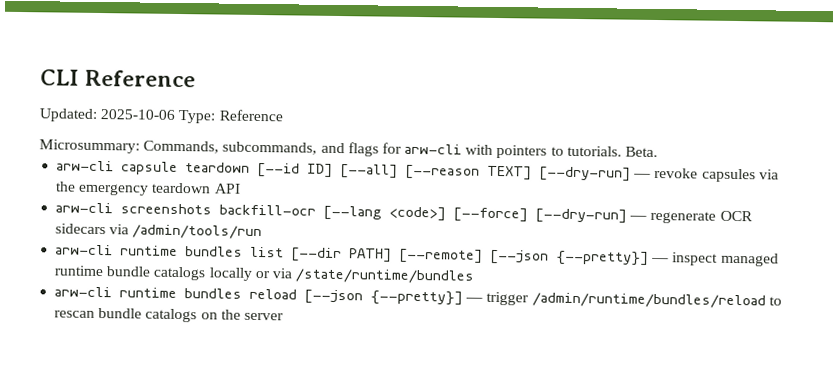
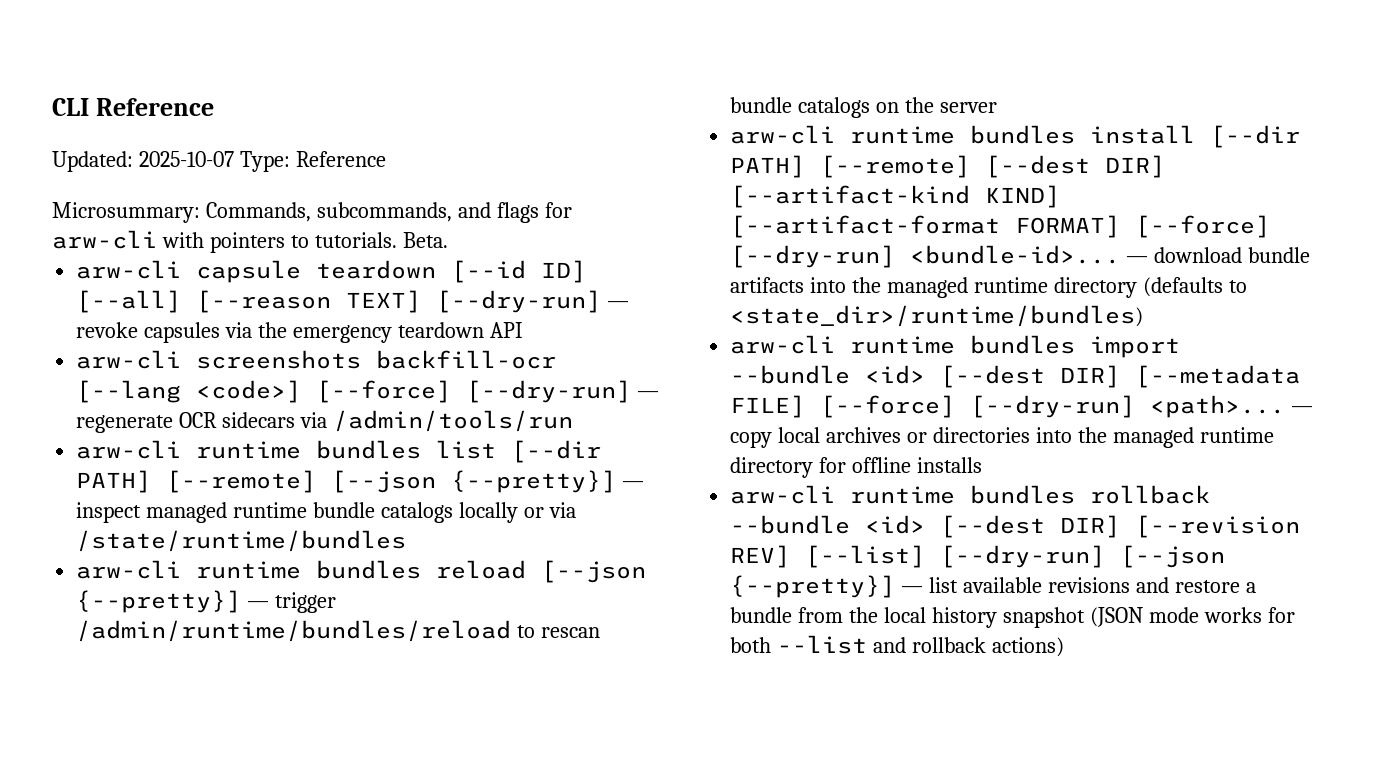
- Updated: 2025-10-06 Type: Reference
+ Updated: 2025-10-07 Type: Reference
+ arw-cli runtime bundles install [--dir PATH] [--remote] [--dest DIR] [--artifact-kind KIND] [--artifact-format FORMAT] [--force] [--dry-run] <bundle-id>... — download bundle artifacts into the managed runtime directory (defaults to <state_dir>/runtime/bundles)
+ arw-cli runtime bundles import --bundle <id> [--dest DIR] [--metadata FILE] [--force] [--dry-run] <path>... — copy local archives or directories into the managed runtime directory for offline installs
+ arw-cli runtime bundles rollback --bundle <id> [--dest DIR] [--revision REV] [--list] [--dry-run] [--json {--pretty}] — list available revisions and restore a bundle from the local history snapshot (JSON mode works for both --list and rollback actions)

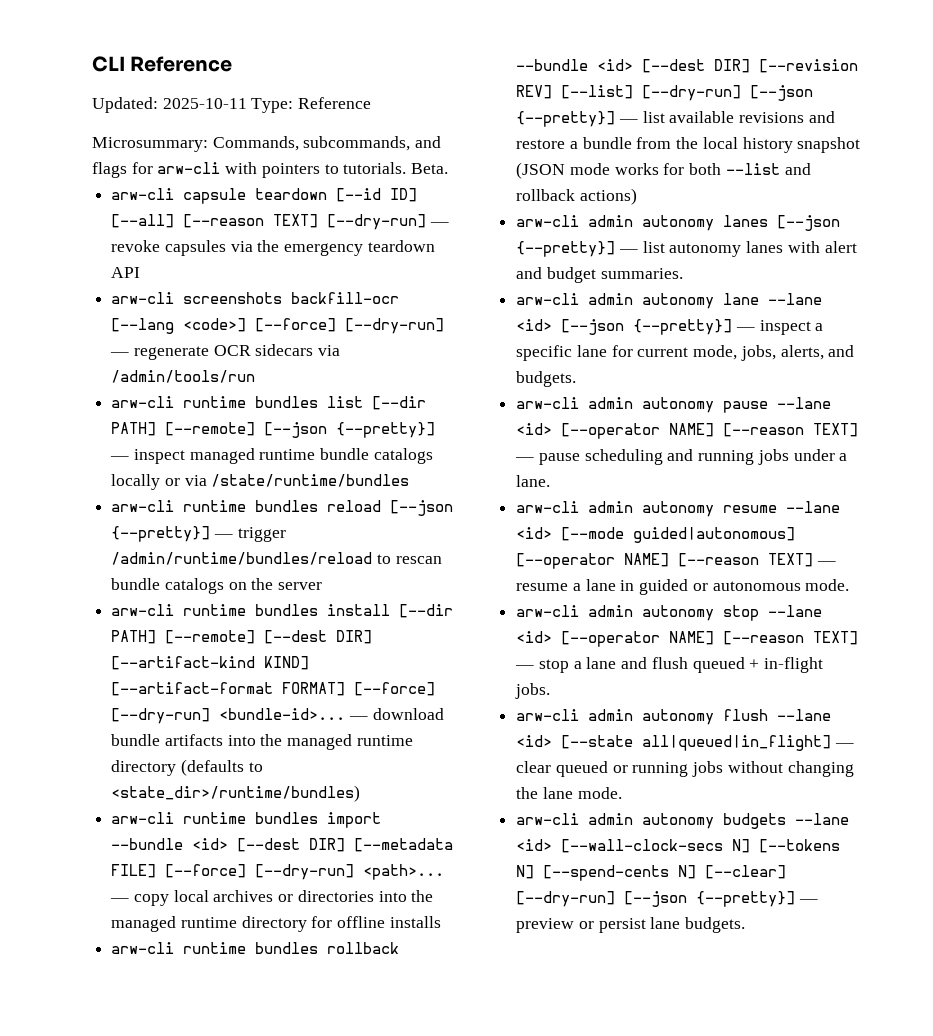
- Updated: 2025-10-07 Type: Reference
+ Updated: 2025-10-11 Type: Reference
+ arw-cli admin autonomy lanes [--json {--pretty}] — list autonomy lanes with alert and budget summaries.
+ arw-cli admin autonomy lane --lane <id> [--json {--pretty}] — inspect a specific lane for current mode, jobs, alerts, and budgets.
+ arw-cli admin autonomy pause --lane <id> [--operator NAME] [--reason TEXT] — pause scheduling and running jobs under a lane.
+ arw-cli admin autonomy resume --lane <id> [--mode guided|autonomous] [--operator NAME] [--reason TEXT] — resume a lane in guided or autonomous mode.
+ arw-cli admin autonomy stop --lane <id> [--operator NAME] [--reason TEXT] — stop a lane and flush queued + in-flight jobs.
+ arw-cli admin autonomy flush --lane <id> [--state all|queued|in_flight] — clear queued or running jobs without changing the lane mode.
+ arw-cli admin autonomy budgets --lane <id> [--wall-clock-secs N] [--tokens N] [--spend-cents N] [--clear] [--dry-run] [--json {--pretty}] — preview or persist lane budgets.

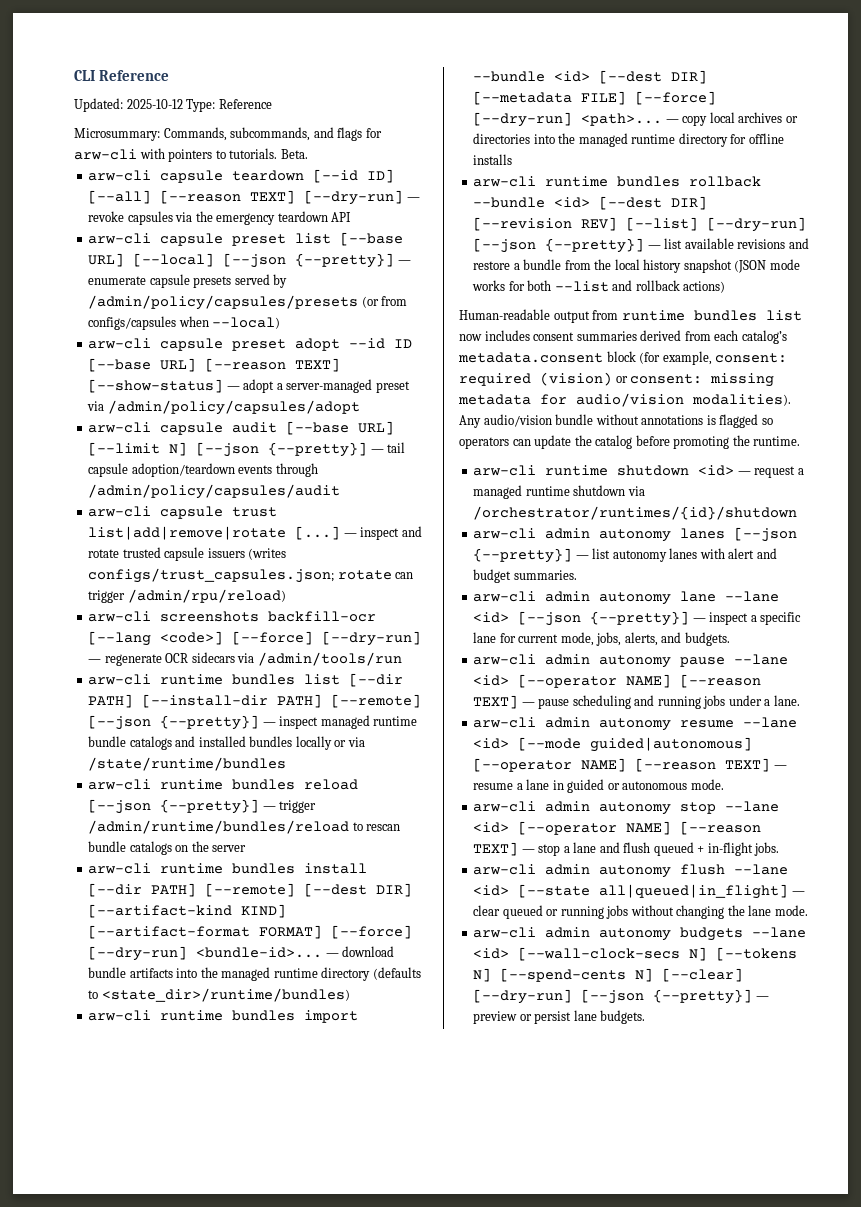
- Updated: 2025-10-11 Type: Reference
+ Updated: 2025-10-12 Type: Reference
+ arw-cli capsule preset list [--base URL] [--local] [--json {--pretty}] — enumerate capsule presets served by /admin/policy/capsules/presets (or from configs/capsules when --local)
+ arw-cli capsule preset adopt --id ID [--base URL] [--reason TEXT] [--show-status] — adopt a server-managed preset via /admin/policy/capsules/adopt
+ arw-cli capsule audit [--base URL] [--limit N] [--json {--pretty}] — tail capsule adoption/teardown events through /admin/policy/capsules/audit
+ arw-cli capsule trust list|add|remove|rotate [...] — inspect and rotate trusted capsule issuers (writes configs/trust_capsules.json; rotate can trigger /admin/rpu/reload)
- arw-cli runtime bundles list [--dir PATH] [--remote] [--json {--pretty}] — inspect managed runtime bundle catalogs locally or via /state/runtime/bundles
+ arw-cli runtime bundles list [--dir PATH] [--install-dir PATH] [--remote] [--json {--pretty}] — inspect managed runtime bundle catalogs and installed bundles locally or via /state/runtime/bundles
+ Human-readable output from runtime bundles list now includes consent summaries derived from each catalog’s metadata.consent block (for example, consent: required (vision) or consent: missing metadata for audio/vision modalities). Any audio/vision bundle without annotations is flagged so operators can update the catalog before promoting the runtime.
+ arw-cli runtime shutdown <id> — request a managed runtime shutdown via /orchestrator/runtimes/{id}/shutdown

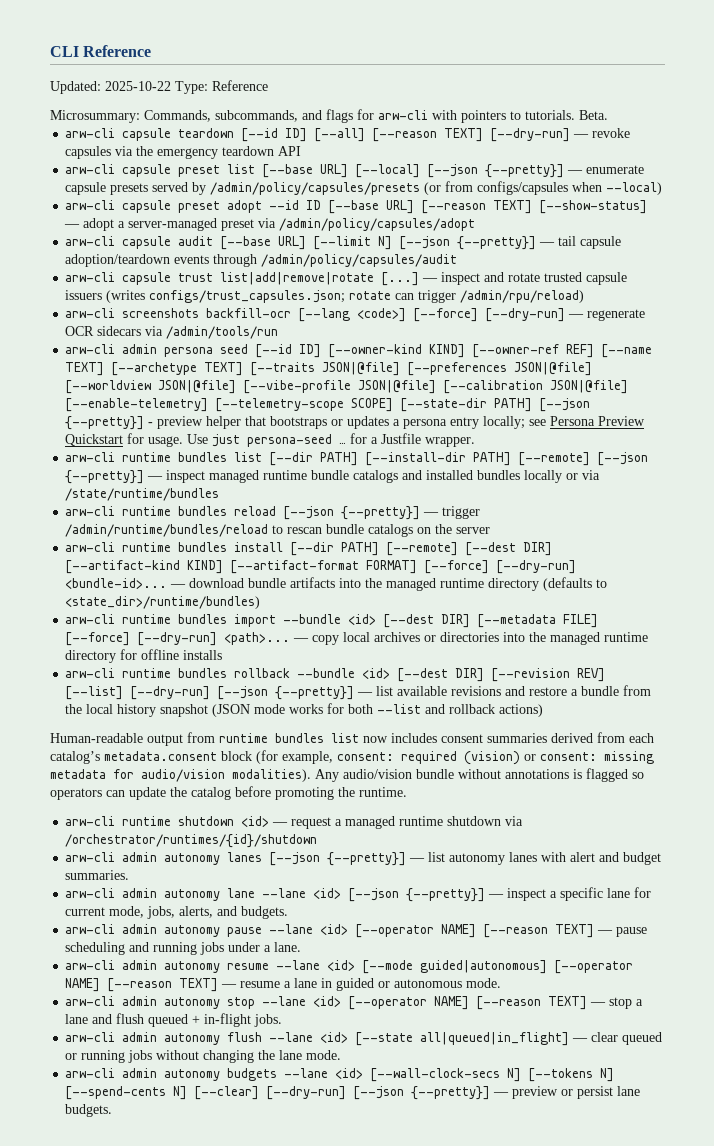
- Updated: 2025-10-12 Type: Reference
+ Updated: 2025-10-22 Type: Reference
+ arw-cli admin persona seed [--id ID] [--owner-kind KIND] [--owner-ref REF] [--name TEXT] [--archetype TEXT] [--traits JSON|@file] [--preferences JSON|@file] [--worldview JSON|@file] [--vibe-profile JSON|@file] [--calibration JSON|@file] [--enable-telemetry] [--telemetry-scope SCOPE] [--state-dir PATH] [--json {--pretty}] - preview helper that bootstraps or updates a persona entry locally; see Persona Preview Quickstart for usage. Use just persona-seed … for a Justfile wrapper.

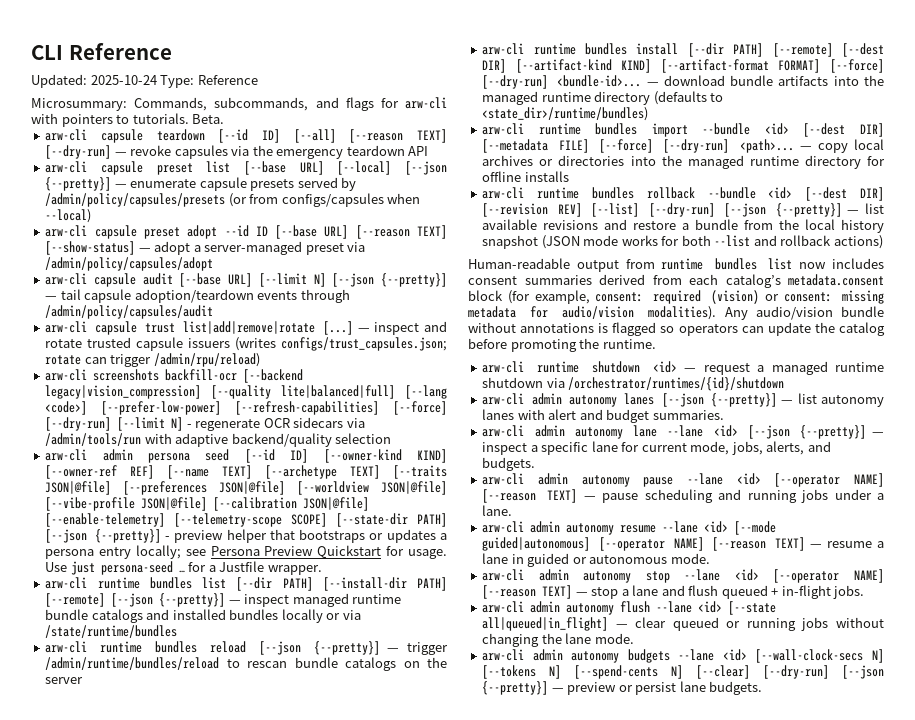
- Updated: 2025-10-22 Type: Reference
+ Updated: 2025-10-24 Type: Reference
- arw-cli screenshots backfill-ocr [--lang <code>] [--force] [--dry-run] — regenerate OCR sidecars via /admin/tools/run
+ arw-cli screenshots backfill-ocr [--backend legacy|vision_compression] [--quality lite|balanced|full] [--lang <code>] [--prefer-low-power] [--refresh-capabilities] [--force] [--dry-run] [--limit N] - regenerate OCR sidecars via /admin/tools/run with adaptive backend/quality selection

